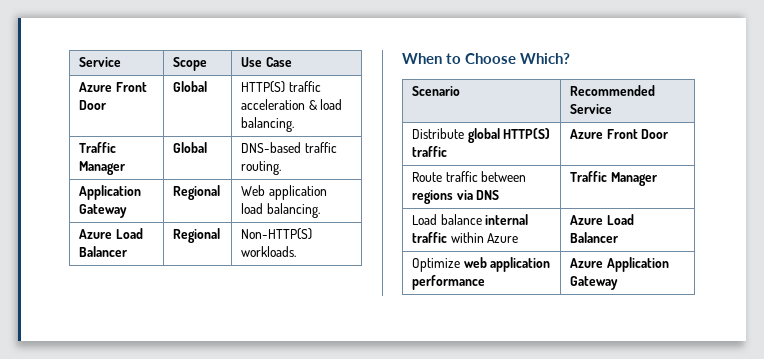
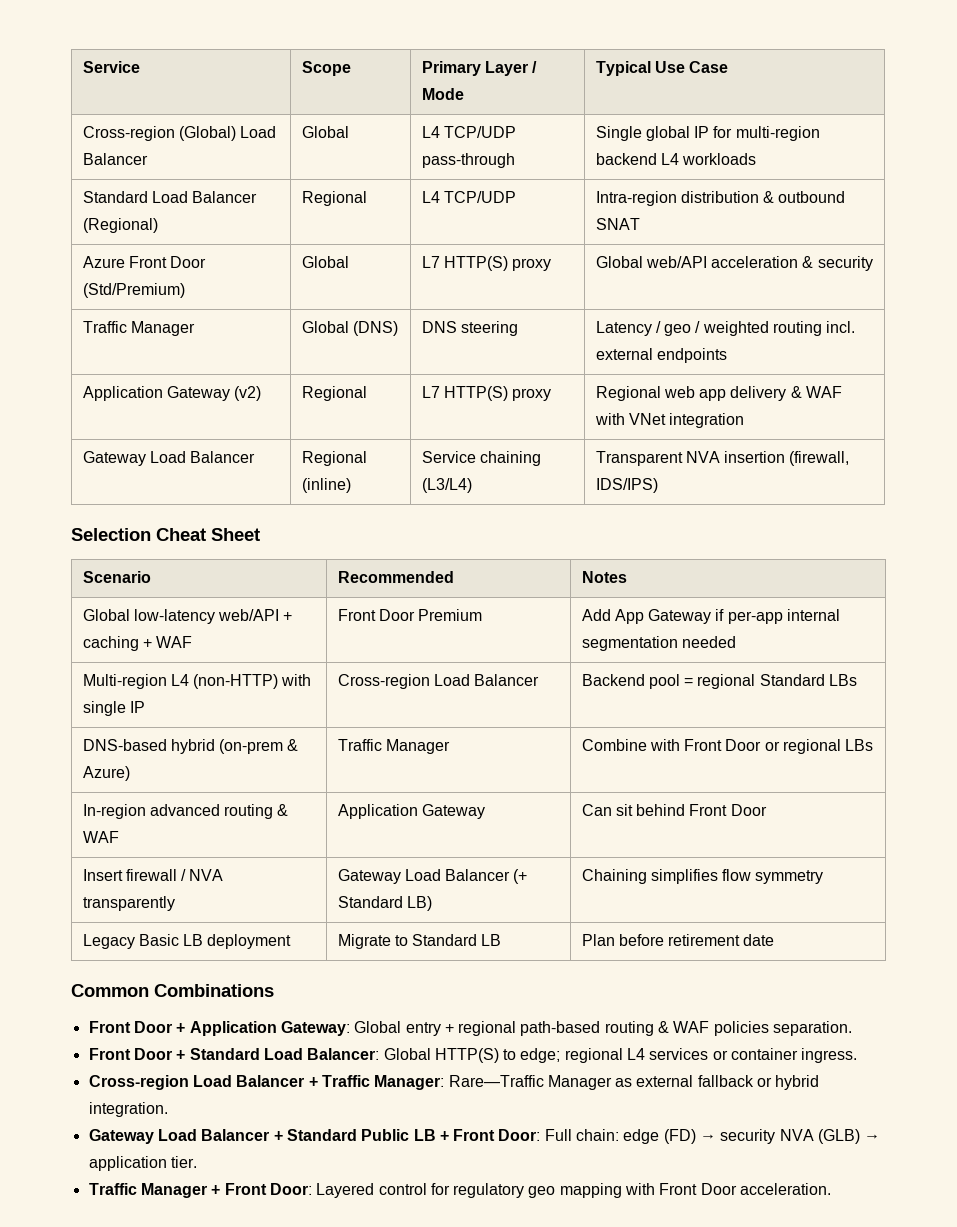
- Service | Scope | Use Case
- Azure Front Door | Global | HTTP(S) traffic acceleration & load balancing.
- Traffic Manager | Global | DNS-based traffic routing.
- Application Gateway | Regional | Web application load balancing.
- Azure Load Balancer | Regional | Non-HTTP(S) workloads.
- When to Choose Which?
- Scenario | Recommended Service
- Distribute global HTTP(S) traffic | Azure Front Door
- Route traffic between regions via DNS | Traffic Manager
- Load balance internal traffic within Azure | Azure Load Balancer
- Optimize web application performance | Azure Application Gateway
+ Service | Scope | Primary Layer / Mode | Typical Use Case
+ Cross-region (Global) Load Balancer | Global | L4 TCP/UDP pass-through | Single global IP for multi-region backend L4 workloads
+ Standard Load Balancer (Regional) | Regional | L4 TCP/UDP | Intra-region distribution & outbound SNAT
+ Azure Front Door (Std/Premium) | Global | L7 HTTP(S) proxy | Global web/API acceleration & security
+ Traffic Manager | Global (DNS) | DNS steering | Latency / geo / weighted routing incl. external endpoints
+ Application Gateway (v2) | Regional | L7 HTTP(S) proxy | Regional web app delivery & WAF with VNet integration
+ Gateway Load Balancer | Regional (inline) | Service chaining (L3/L4) | Transparent NVA insertion (firewall, IDS/IPS)
+ Selection Cheat Sheet
+ Scenario | Recommended | Notes
+ Global low-latency web/API + caching + WAF | Front Door Premium | Add App Gateway if per-app internal segmentation needed
+ Multi-region L4 (non-HTTP) with single IP | Cross-region Load Balancer | Backend pool = regional Standard LBs
+ DNS-based hybrid (on-prem & Azure) | Traffic Manager | Combine with Front Door or regional LBs
+ In-region advanced routing & WAF | Application Gateway | Can sit behind Front Door
+ Insert firewall / NVA transparently | Gateway Load Balancer (+ Standard LB) | Chaining simplifies flow symmetry
+ Legacy Basic LB deployment | Migrate to Standard LB | Plan before retirement date
+ Common Combinations
+ Front Door + Application Gateway: Global entry + regional path-based routing & WAF policies separation.
+ Front Door + Standard Load Balancer: Global HTTP(S) to edge; regional L4 services or container ingress.
+ Cross-region Load Balancer + Traffic Manager: Rare—Traffic Manager as external fallback or hybrid integration.
+ Gateway Load Balancer + Standard Public LB + Front Door: Full chain: edge (FD) → security NVA (GLB) → application tier.
+ Traffic Manager + Front Door: Layered control for regulatory geo mapping with Front Door acceleration.

